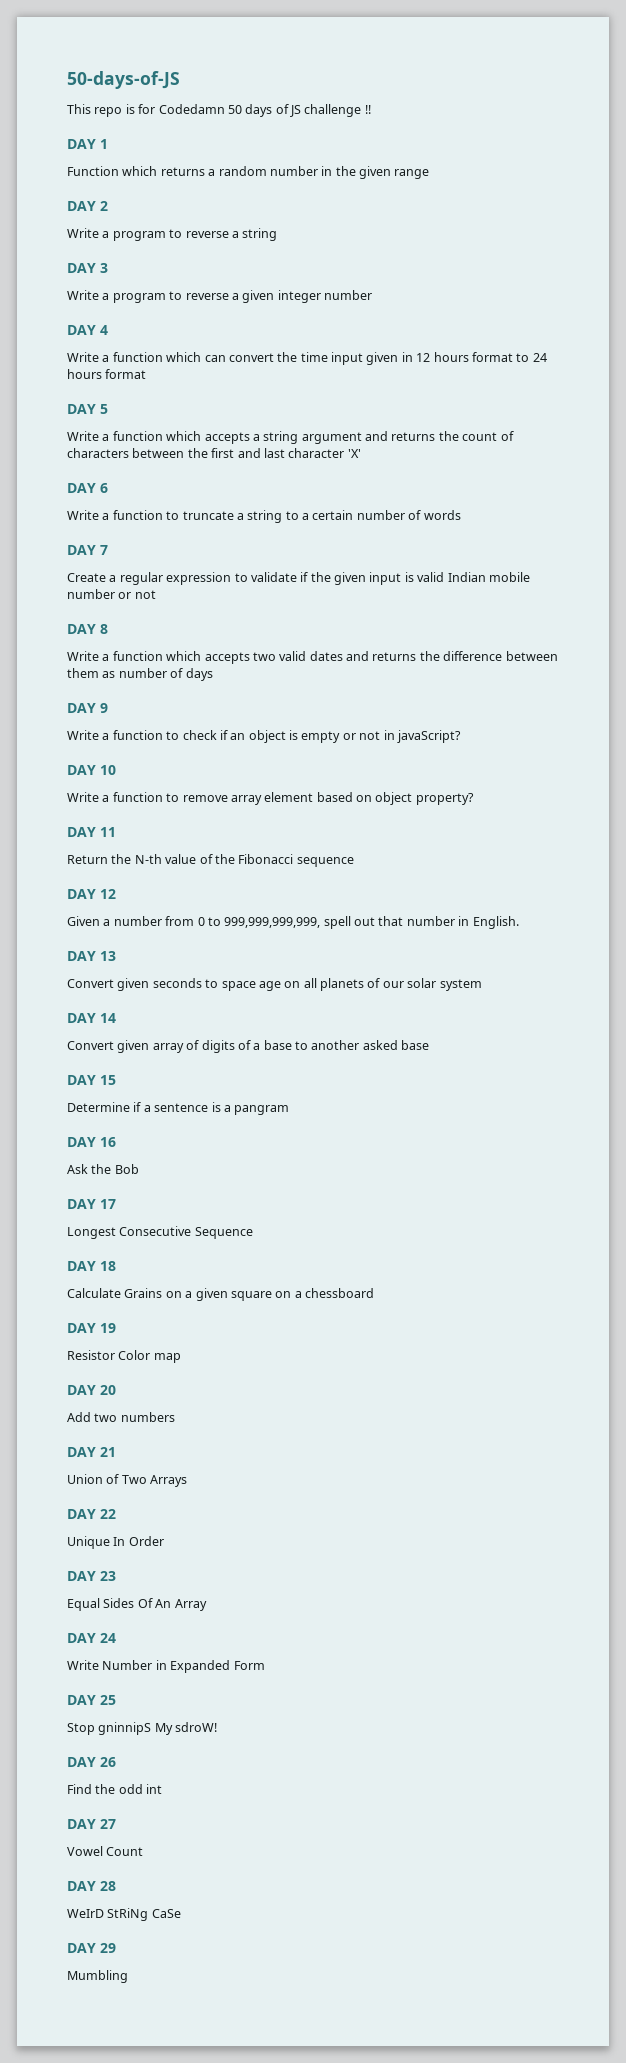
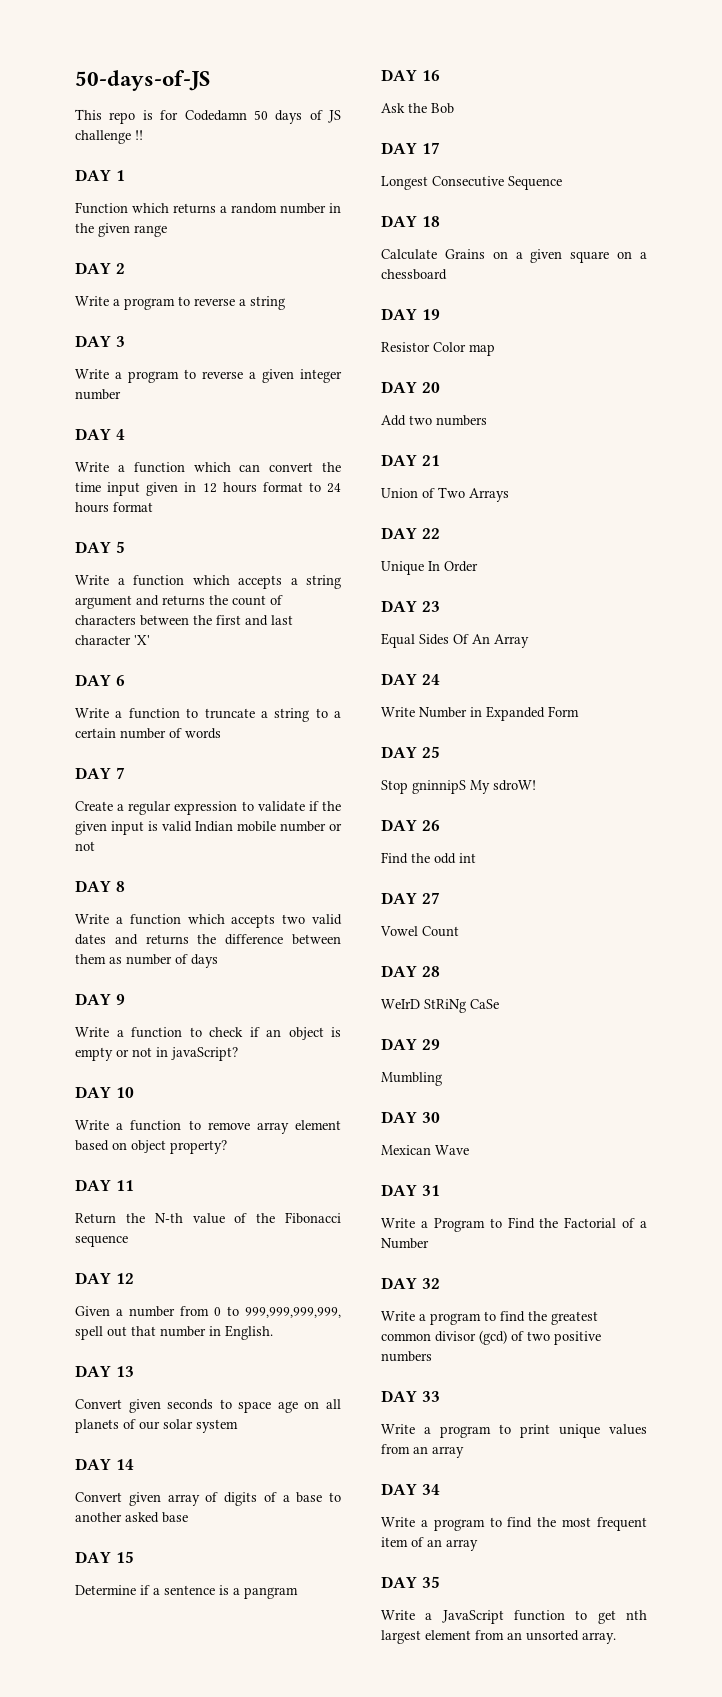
+ DAY 30
+ Mexican Wave
+ DAY 31
+ Write a Program to Find the Factorial of a Number
+ DAY 32
+ Write a program to find the greatest common divisor (gcd) of two positive numbers
+ DAY 33
+ Write a program to print unique values from an array
+ DAY 34
+ Write a program to find the most frequent item of an array
+ DAY 35
+ Write a JavaScript function to get nth largest element from an unsorted array.

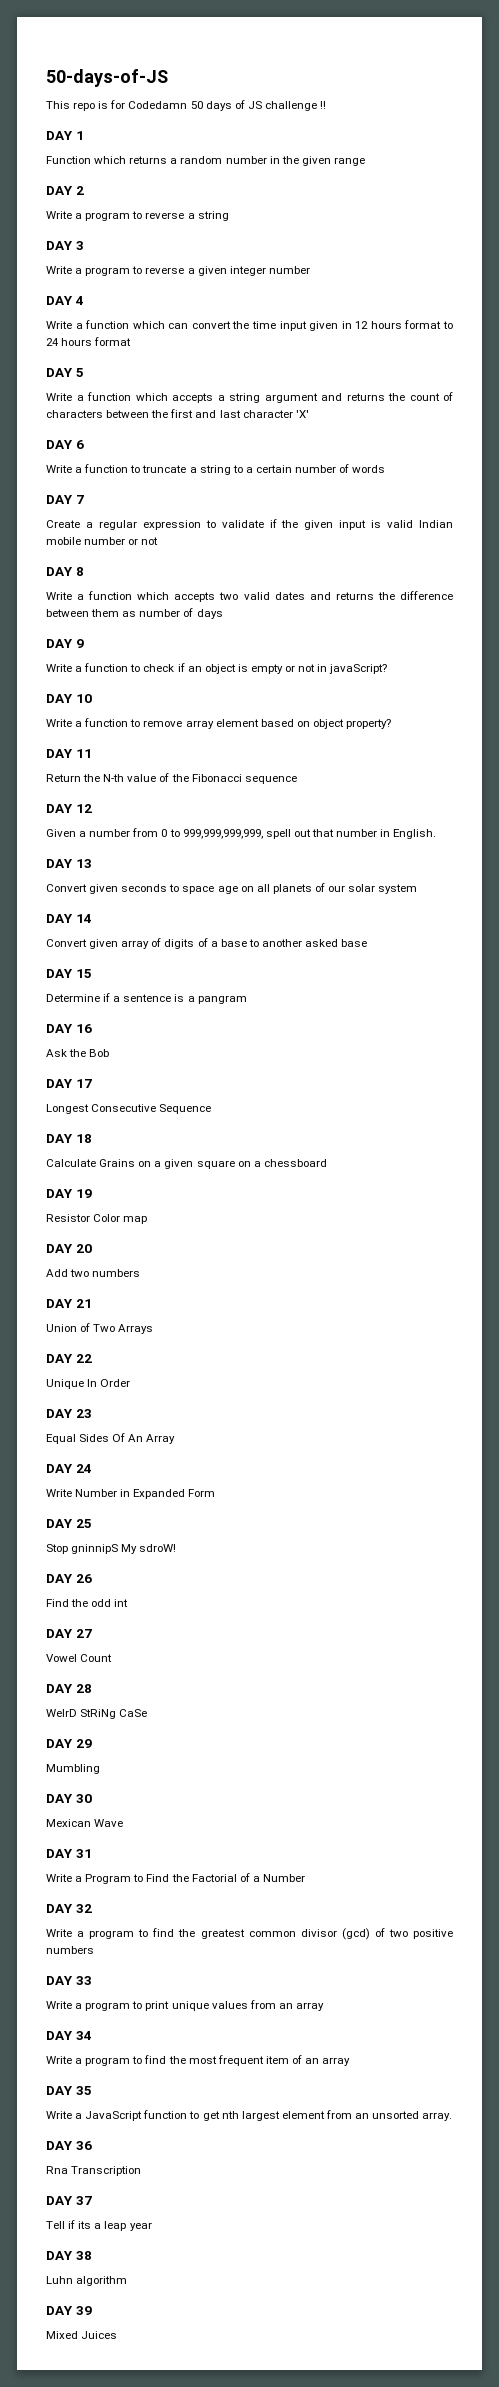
+ DAY 36
+ Rna Transcription
+ DAY 37
+ Tell if its a leap year
+ DAY 38
+ Luhn algorithm
+ DAY 39
+ Mixed Juices

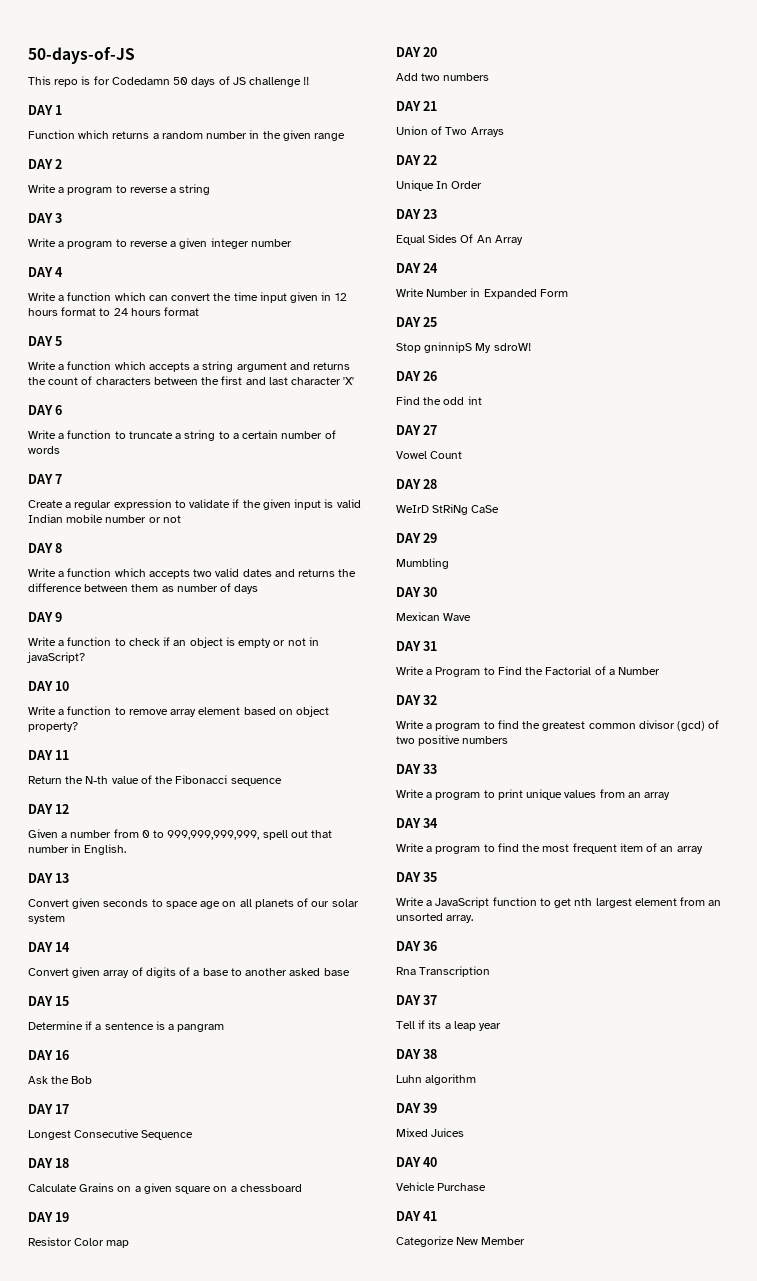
+ DAY 40
+ Vehicle Purchase
+ DAY 41
+ Categorize New Member

